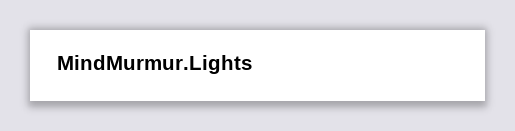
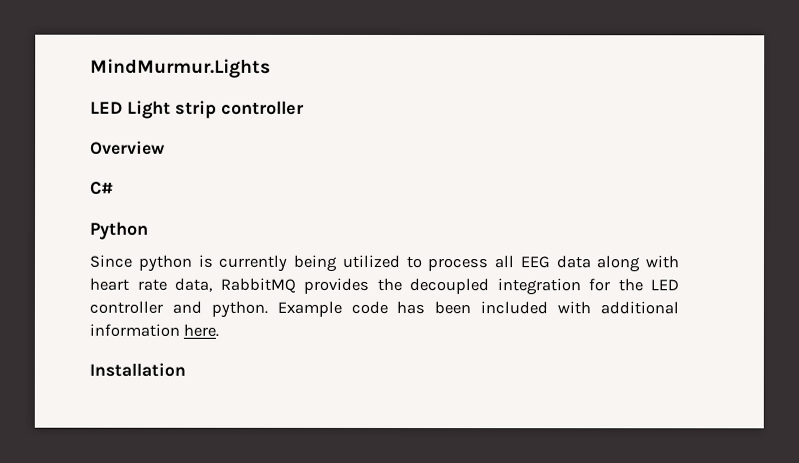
+ LED Light strip controller
+ Overview
+ C#
+ Python
+ Since python is currently being utilized to process all EEG data along with heart rate data, RabbitMQ provides the decoupled integration for the LED controller and python. Example code has been included with additional information here.
+ Installation

